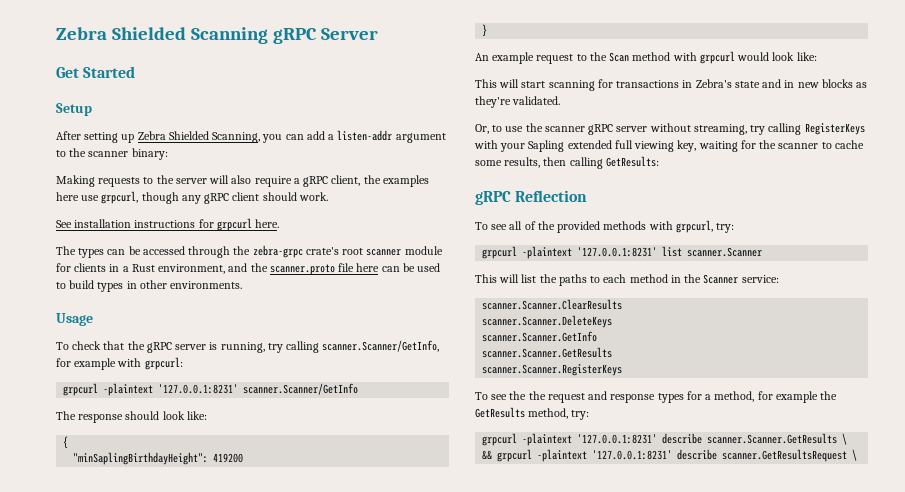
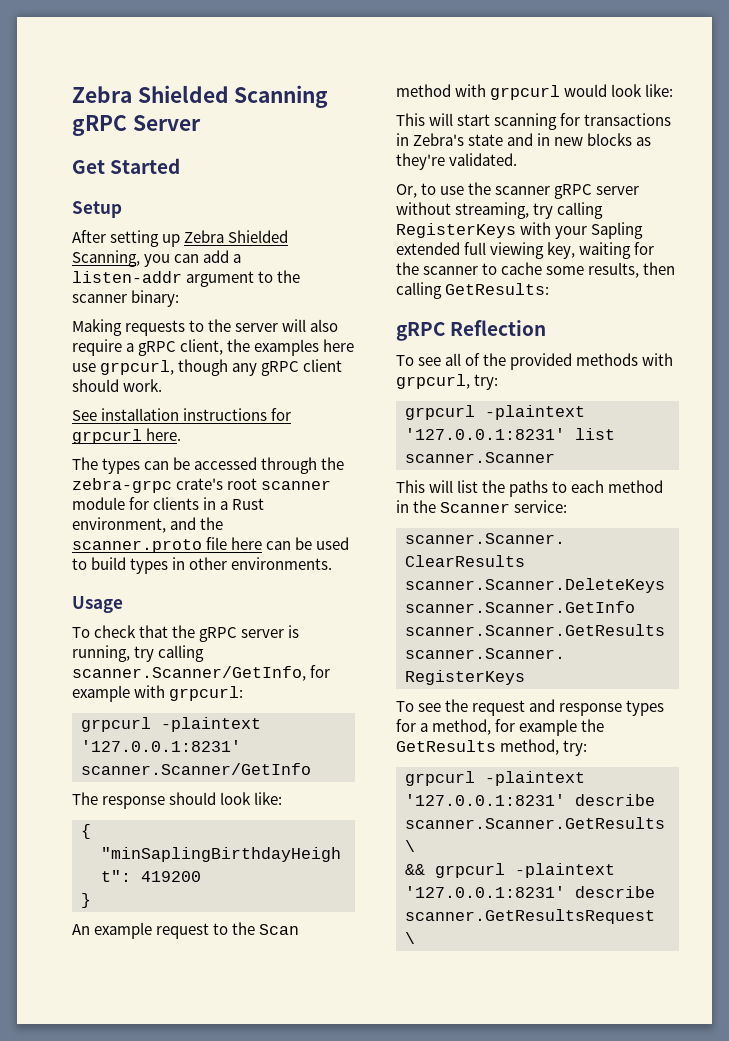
- To see the the request and response types for a method, for example the GetResults method, try:
+ To see the request and response types for a method, for example the GetResults method, try:

